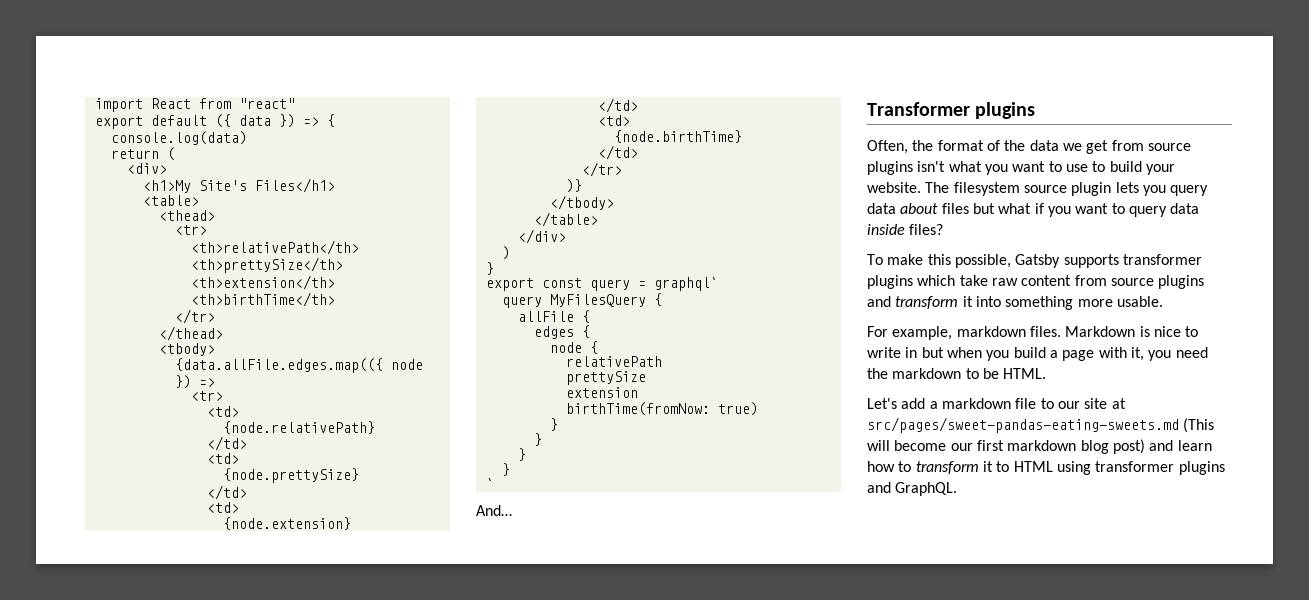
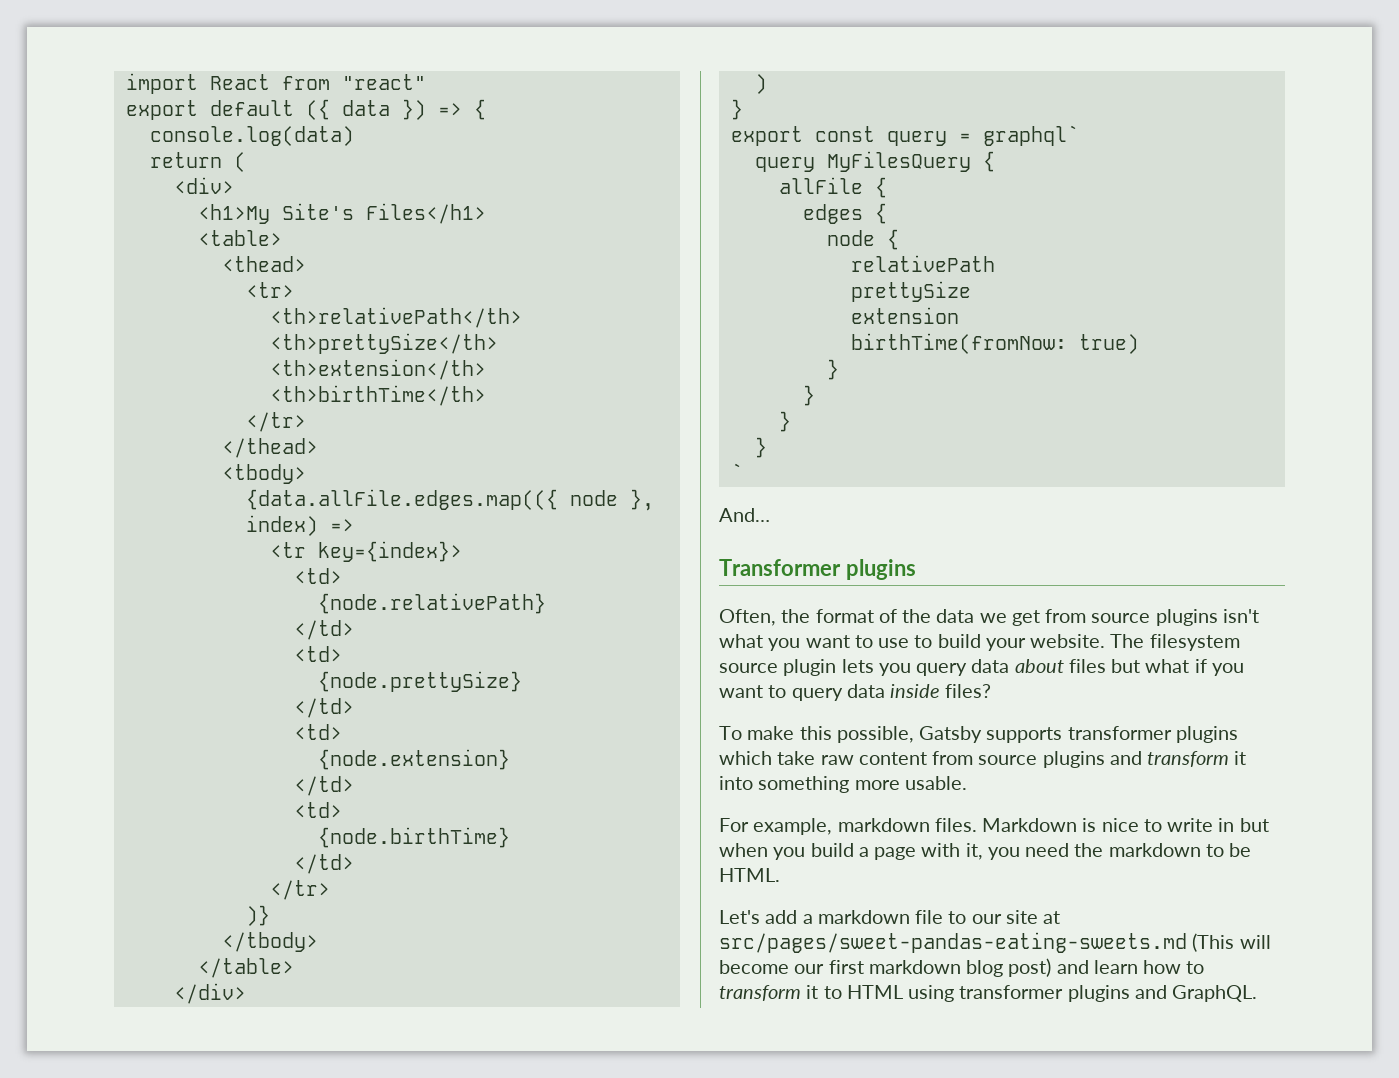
- {data.allFile.edges.map(({ node }) =>
- <tr>
+ {data.allFile.edges.map(({ node }, index) =>
+ <tr key={index}>

